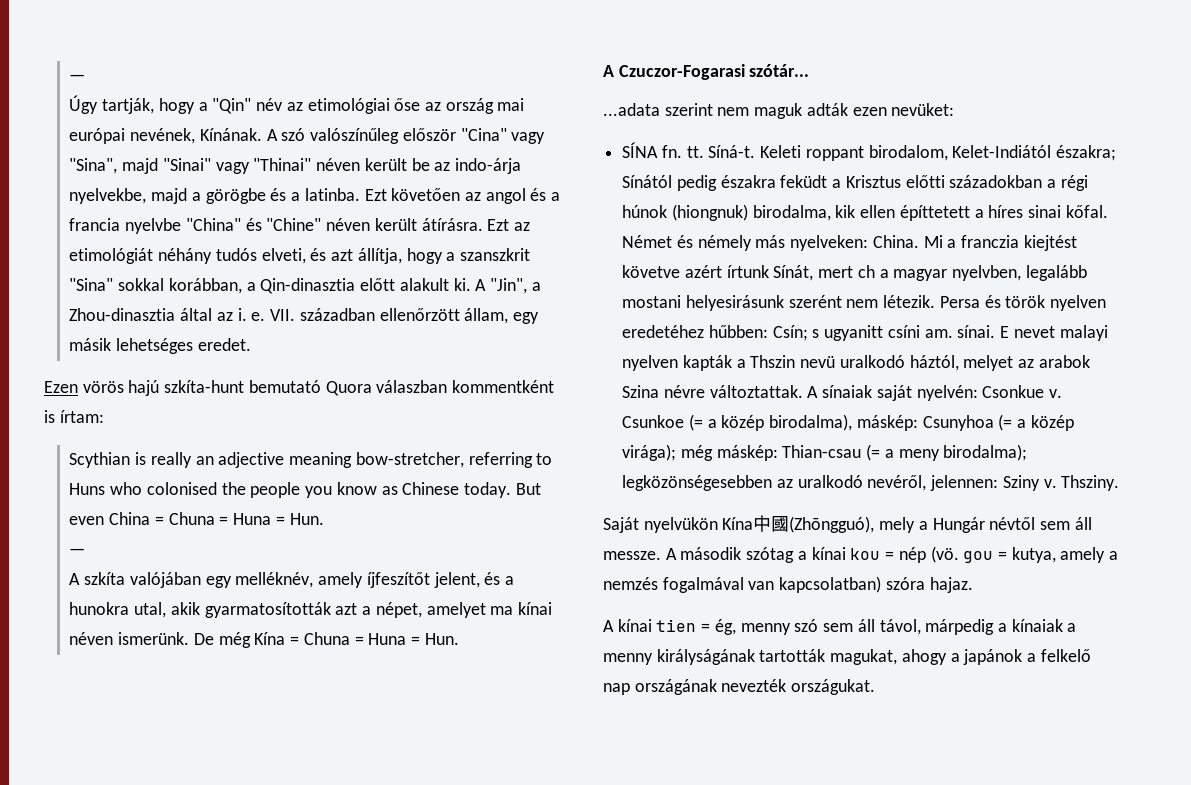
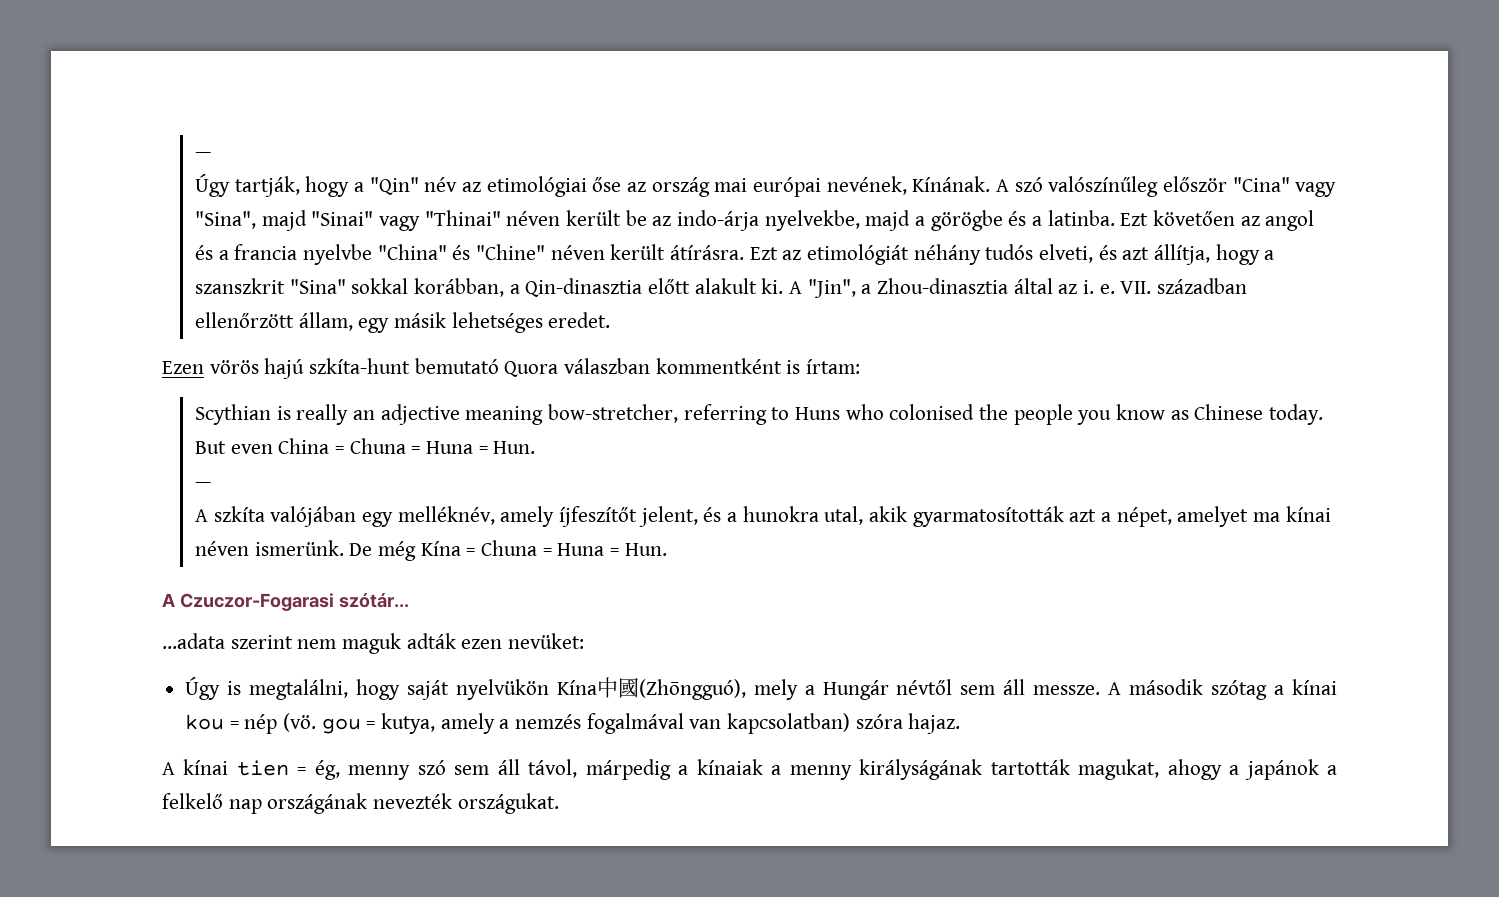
- SÍNA fn. tt. Síná-t. Keleti roppant birodalom, Kelet-Indiától északra; Sínától pedig északra feküdt a Krisztus előtti századokban a régi húnok (hiongnuk) birodalma, kik ellen építtetett a híres sinai kőfal. Német és némely más nyelveken: China. Mi a franczia kiejtést követve azért írtunk Sínát, mert ch a magyar nyelvben, legalább mostani helyesirásunk szerént nem létezik. Persa és török nyelven eredetéhez hűbben: Csín; s ugyanitt csíni am. sínai. E nevet malayi nyelven kapták a Thszin nevü uralkodó háztól, melyet az arabok Szina névre változtattak. A sínaiak saját nyelvén: Csonkue v. Csunkoe (= a közép birodalma), máskép: Csunyhoa (= a közép virága); még máskép: Thian-csau (= a meny birodalma); legközönségesebben az uralkodó nevéről, jelennen: Sziny v. Thsziny.
- Saját nyelvükön Kína中國(Zhōngguó), mely a Hungár névtől sem áll messze.
+ Úgy is megtalálni, hogy saját nyelvükön Kína中國(Zhōngguó), mely a Hungár névtől sem áll messze.

